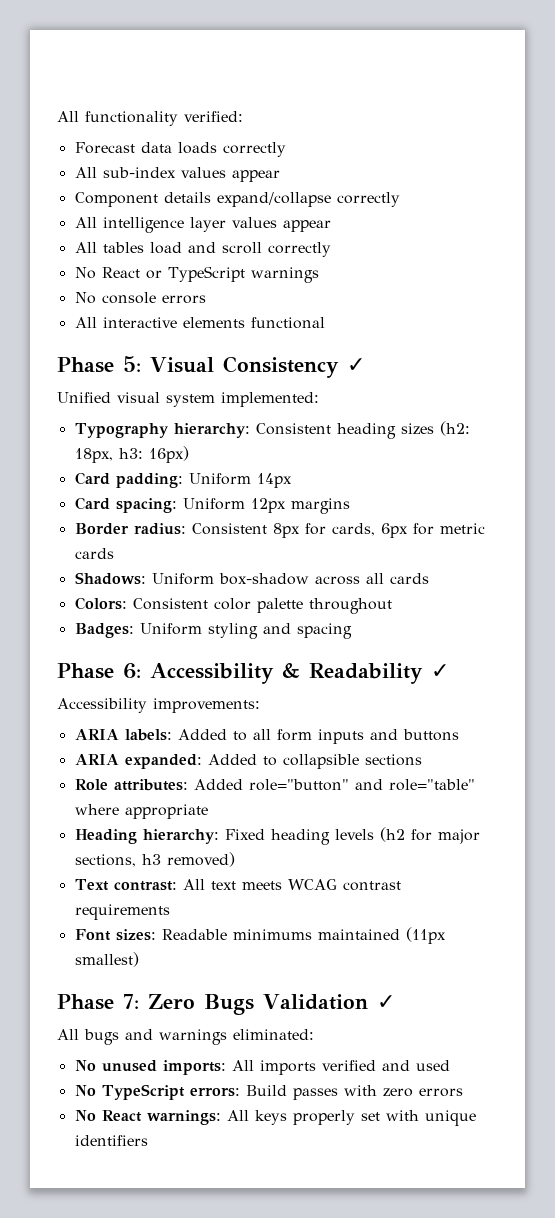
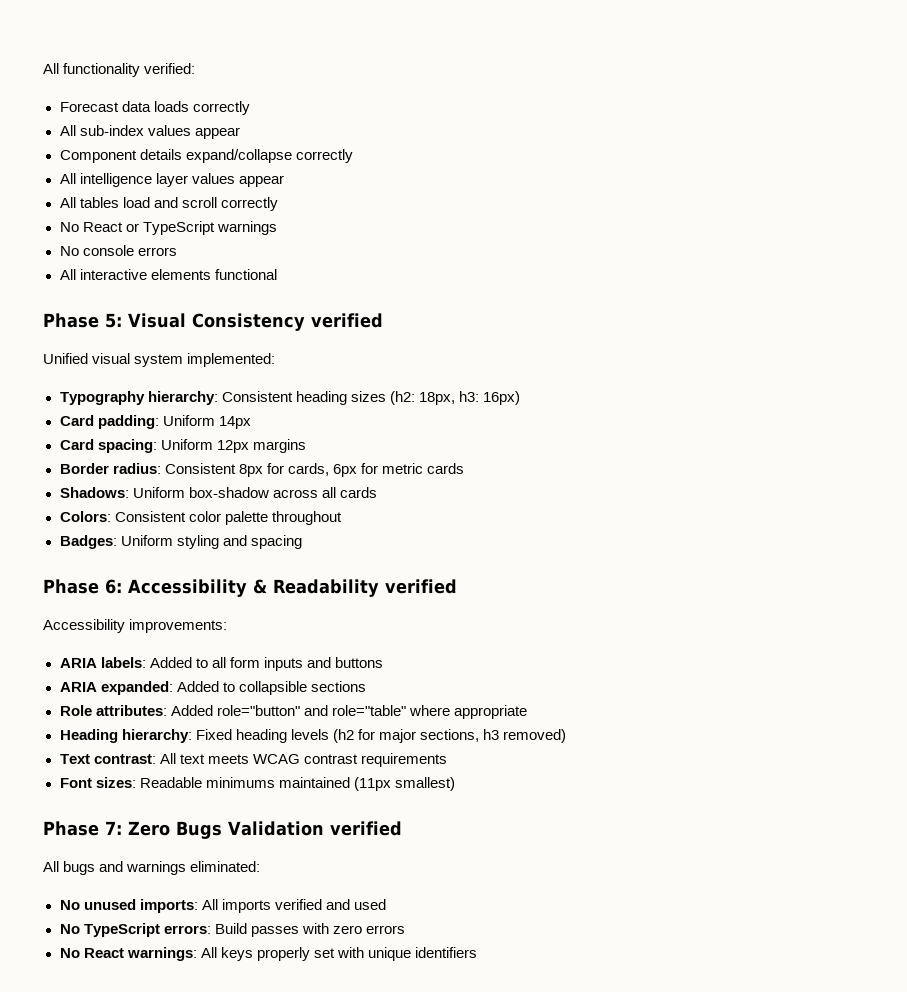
- Phase 5: Visual Consistency ✓
+ Phase 5: Visual Consistency verified
- Phase 6: Accessibility & Readability ✓
+ Phase 6: Accessibility & Readability verified
- Phase 7: Zero Bugs Validation ✓
+ Phase 7: Zero Bugs Validation verified

